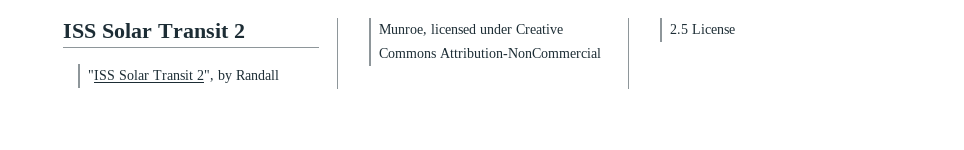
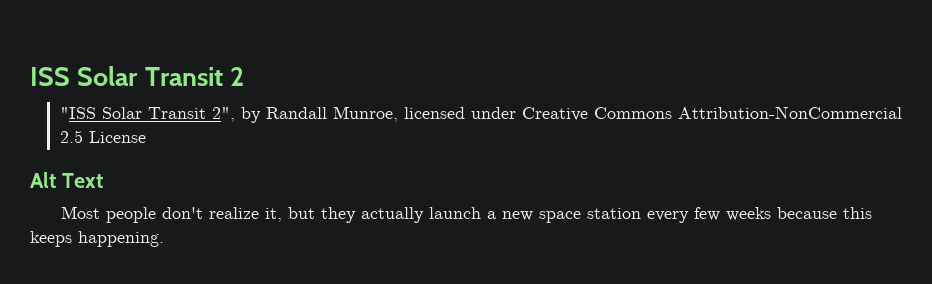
+ Alt Text
+ Most people don't realize it, but they actually launch a new space station every few weeks because this keeps happening.

